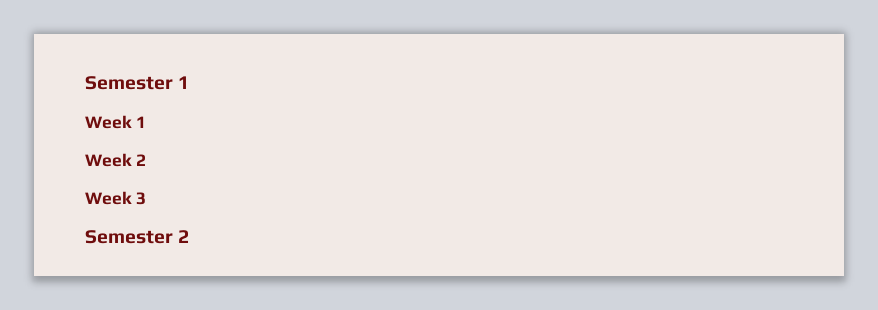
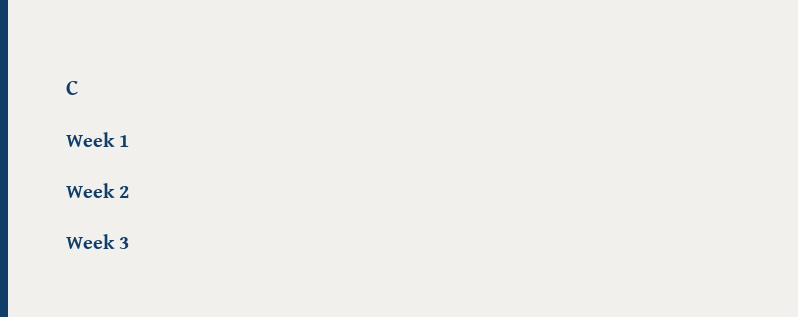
- Semester 1
+ C
- Semester 2

